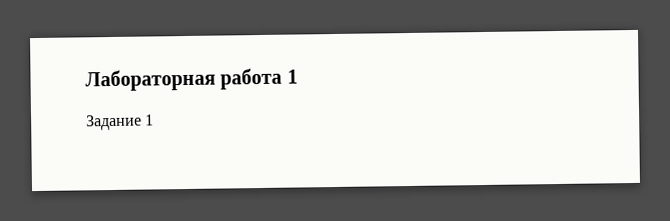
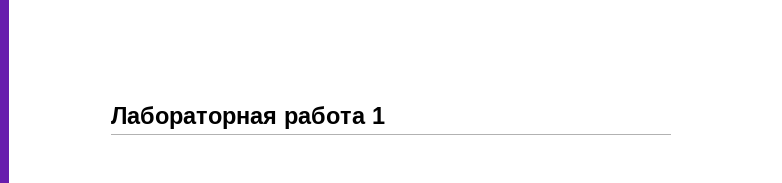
- Задание 1

